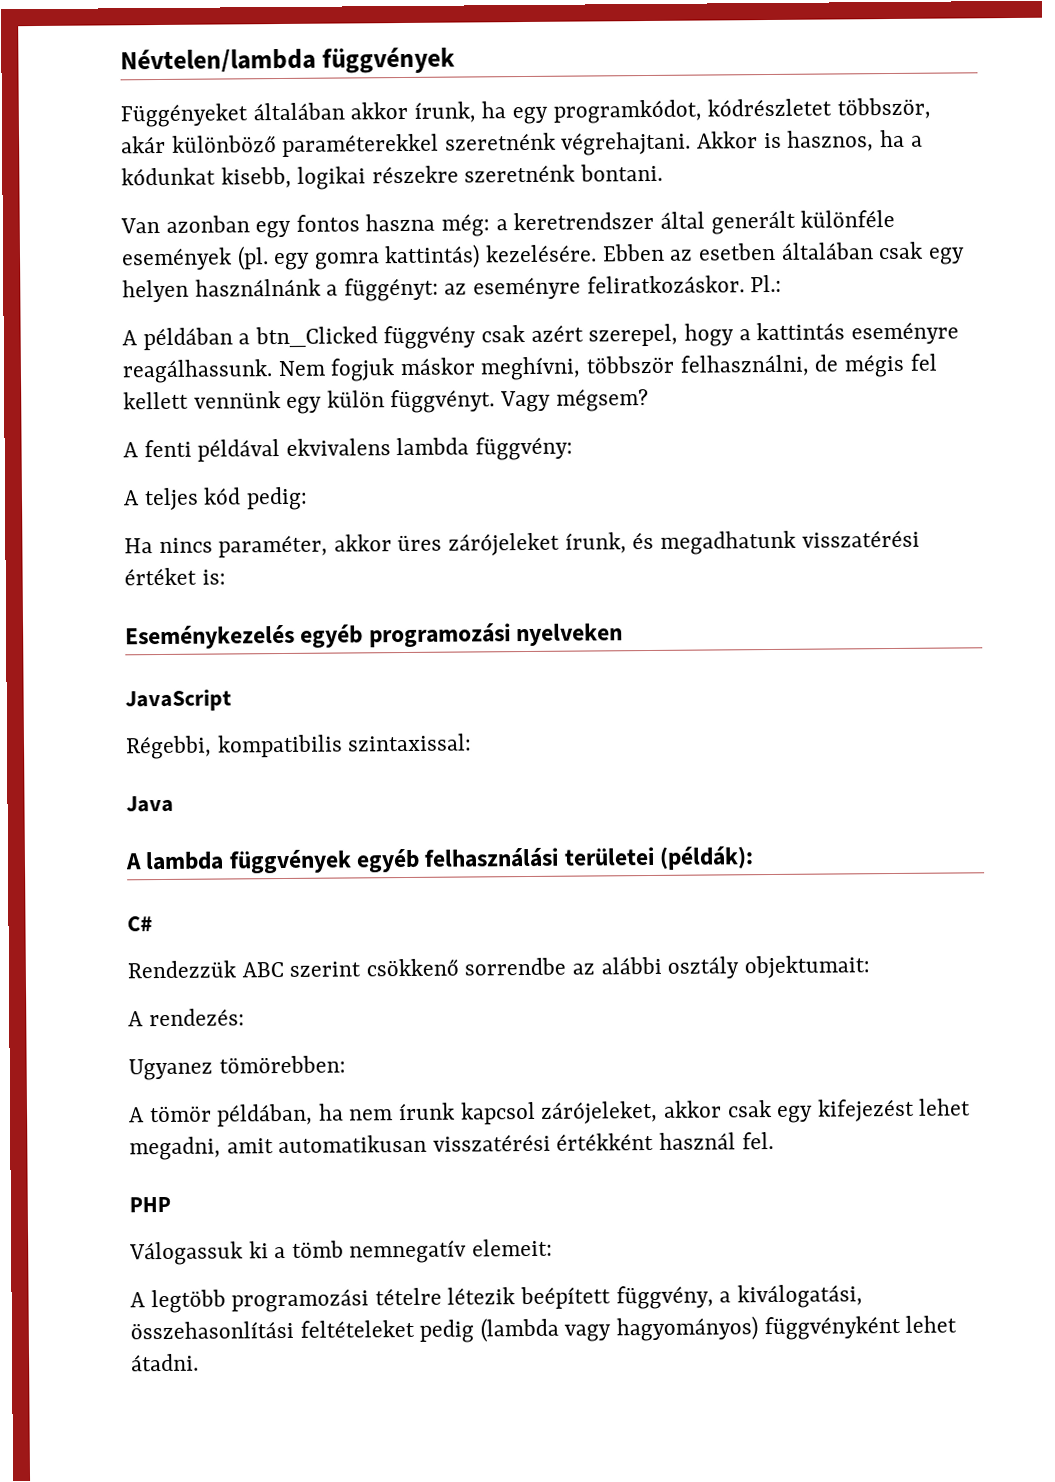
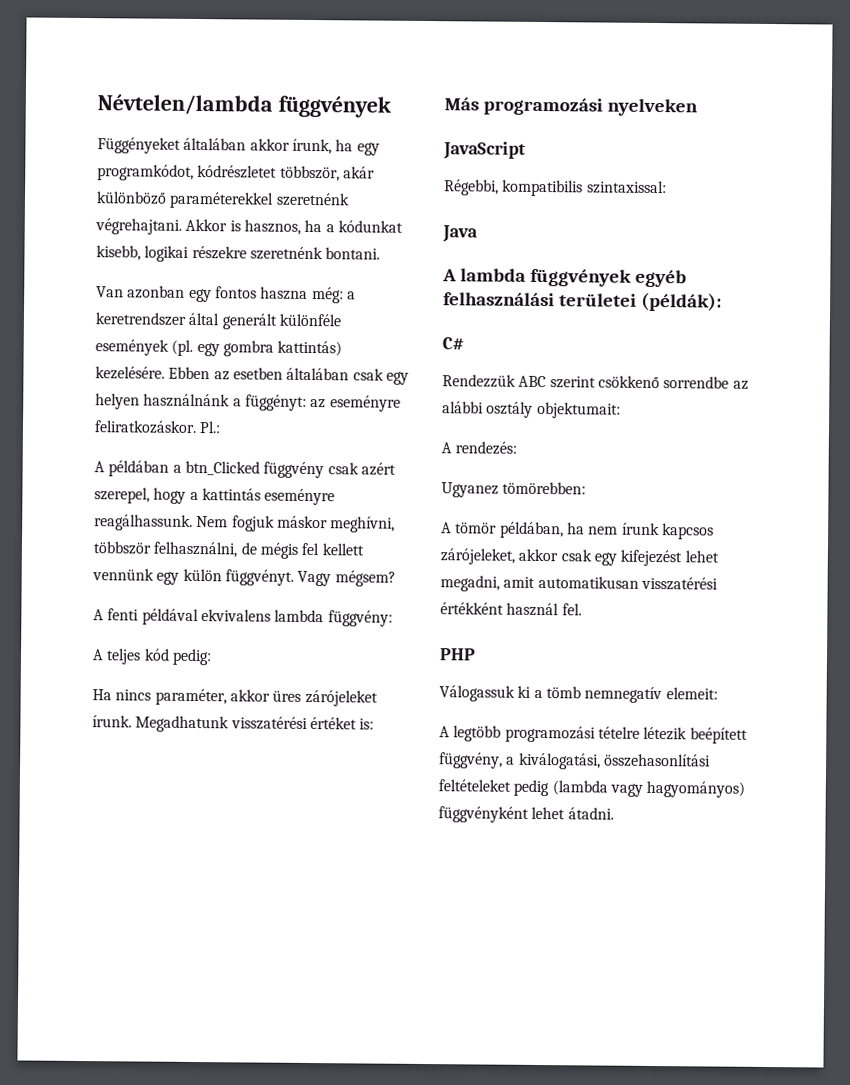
- Van azonban egy fontos haszna még: a keretrendszer által generált különféle események (pl. egy gomra kattintás) kezelésére.
+ Van azonban egy fontos haszna még: a keretrendszer által generált különféle események (pl. egy gombra kattintás) kezelésére.
- Ha nincs paraméter, akkor üres zárójeleket írunk, és megadhatunk visszatérési értéket is:
+ Ha nincs paraméter, akkor üres zárójeleket írunk. Megadhatunk visszatérési értéket is:
- Eseménykezelés egyéb programozási nyelveken
+ Más programozási nyelveken
- A tömör példában, ha nem írunk kapcsol zárójeleket, akkor csak egy kifejezést lehet megadni, amit automatikusan visszatérési értékként használ fel.
+ A tömör példában, ha nem írunk kapcsos zárójeleket, akkor csak egy kifejezést lehet megadni, amit automatikusan visszatérési értékként használ fel.

